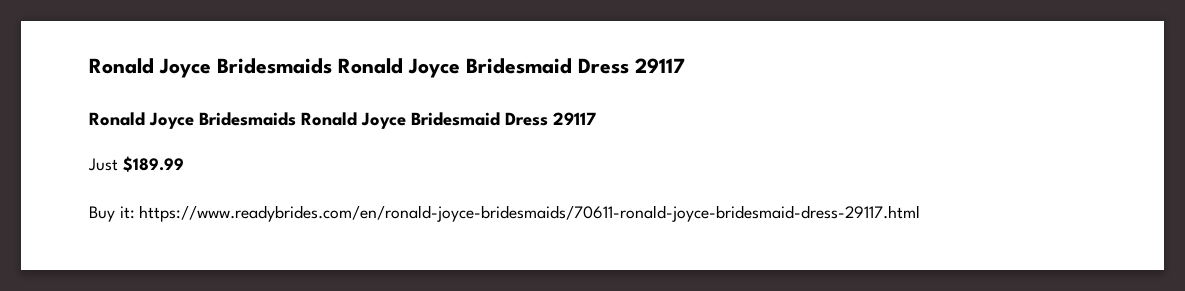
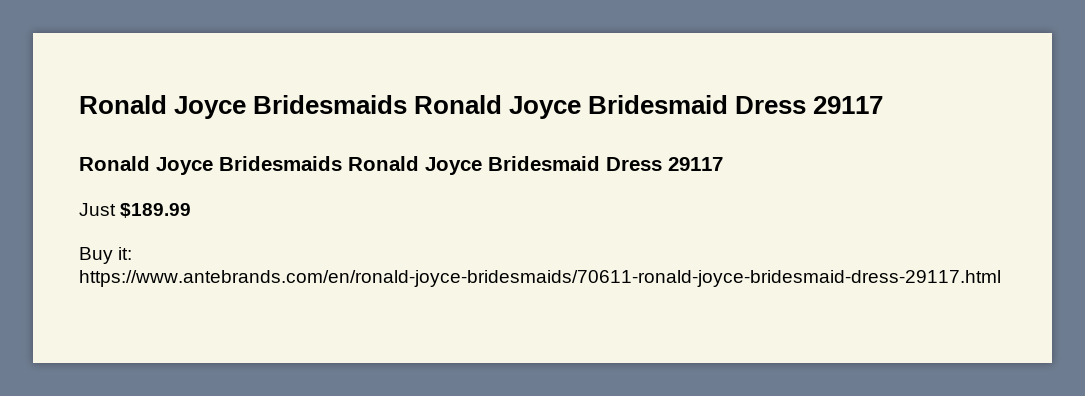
- Buy it: https://www.readybrides.com/en/ronald-joyce-bridesmaids/70611-ronald-joyce-bridesmaid-dress-29117.html
+ Buy it: https://www.antebrands.com/en/ronald-joyce-bridesmaids/70611-ronald-joyce-bridesmaid-dress-29117.html

